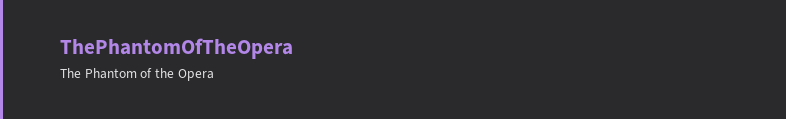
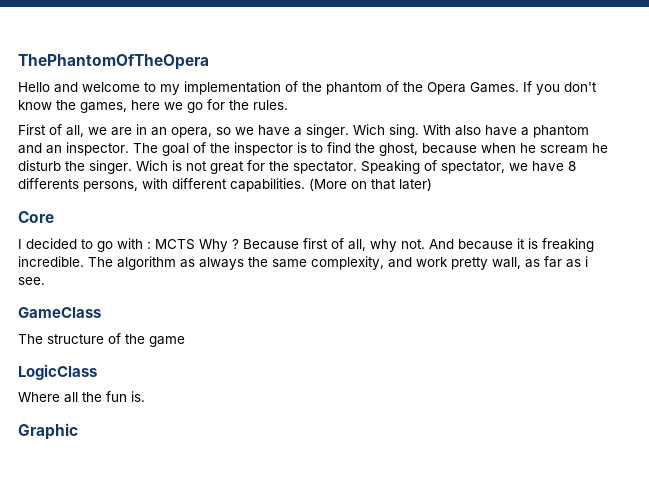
- The Phantom of the Opera
+ Hello and welcome to my implementation of the phantom of the Opera Games. If you don't know the games, here we go for the rules.
+ First of all, we are in an opera, so we have a singer. Wich sing. With also have a phantom and an inspector. The goal of the inspector is to find the ghost, because when he scream he disturb the singer. Wich is not great for the spectator. Speaking of spectator, we have 8 differents persons, with different capabilities. (More on that later)
+ Core
+ I decided to go with : MCTS Why ? Because first of all, why not. And because it is freaking incredible. The algorithm as always the same complexity, and work pretty wall, as far as i see.
+ GameClass
+ The structure of the game
+ LogicClass
+ Where all the fun is.
+ Graphic

